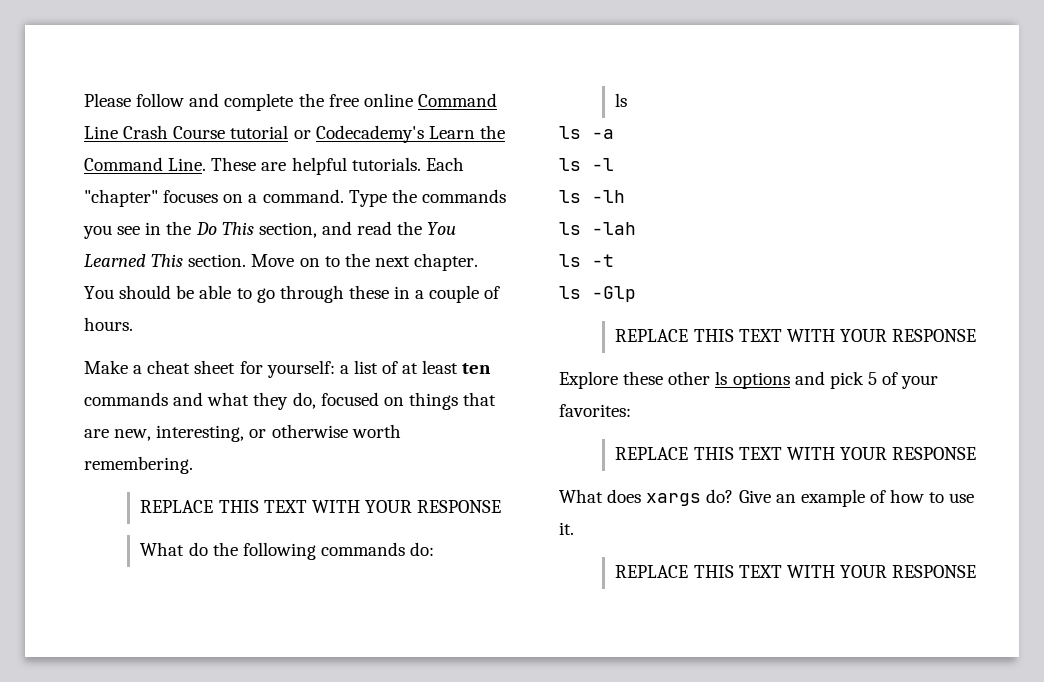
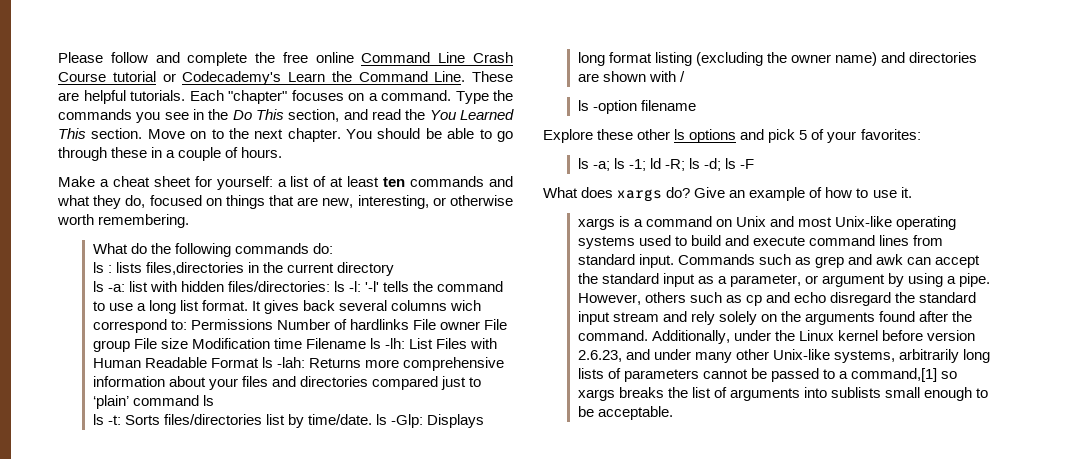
  Make a cheat sheet for yourself: a list of at least ten commands and what they do, focused on things that are new, interesting, or otherwise worth remembering.
- REPLACE THIS TEXT WITH YOUR RESPONSE
  What do the following commands do:
- ls
- ls -a
- ls -l
- ls -lh
- ls -lah
- ls -t
- ls -Glp
- REPLACE THIS TEXT WITH YOUR RESPONSE
+ ls : lists files,directories in the current directory
+ ls -a: list with hidden files/directories: ls -l: '-l' tells the command to use a long list format. It gives back several columns wich correspond to: Permissions Number of hardlinks File owner File group File size Modification time Filename ls -lh: List Files with Human Readable Format ls -lah: Returns more comprehensive information about your files and directories compared just to ‘plain’ command ls
+ ls -t: Sorts files/directories list by time/date. ls -Glp: Displays long format listing (excluding the owner name) and directories are shown with /
+ ls -option filename
  Explore these other ls options and pick 5 of your favorites:
- REPLACE THIS TEXT WITH YOUR RESPONSE
+ ls -a; ls -1; ld -R; ls -d; ls -F
  Give an example of how to use it.
- REPLACE THIS TEXT WITH YOUR RESPONSE
+ xargs is a command on Unix and most Unix-like operating systems used to build and execute command lines from standard input. Commands such as grep and awk can accept the standard input as a parameter, or argument by using a pipe. However, others such as cp and echo disregard the standard input stream and rely solely on the arguments found after the command. Additionally, under the Linux kernel before version 2.6.23, and under many other Unix-like systems, arbitrarily long lists of parameters cannot be passed to a command,[1] so xargs breaks the list of arguments into sublists small enough to be acceptable.

